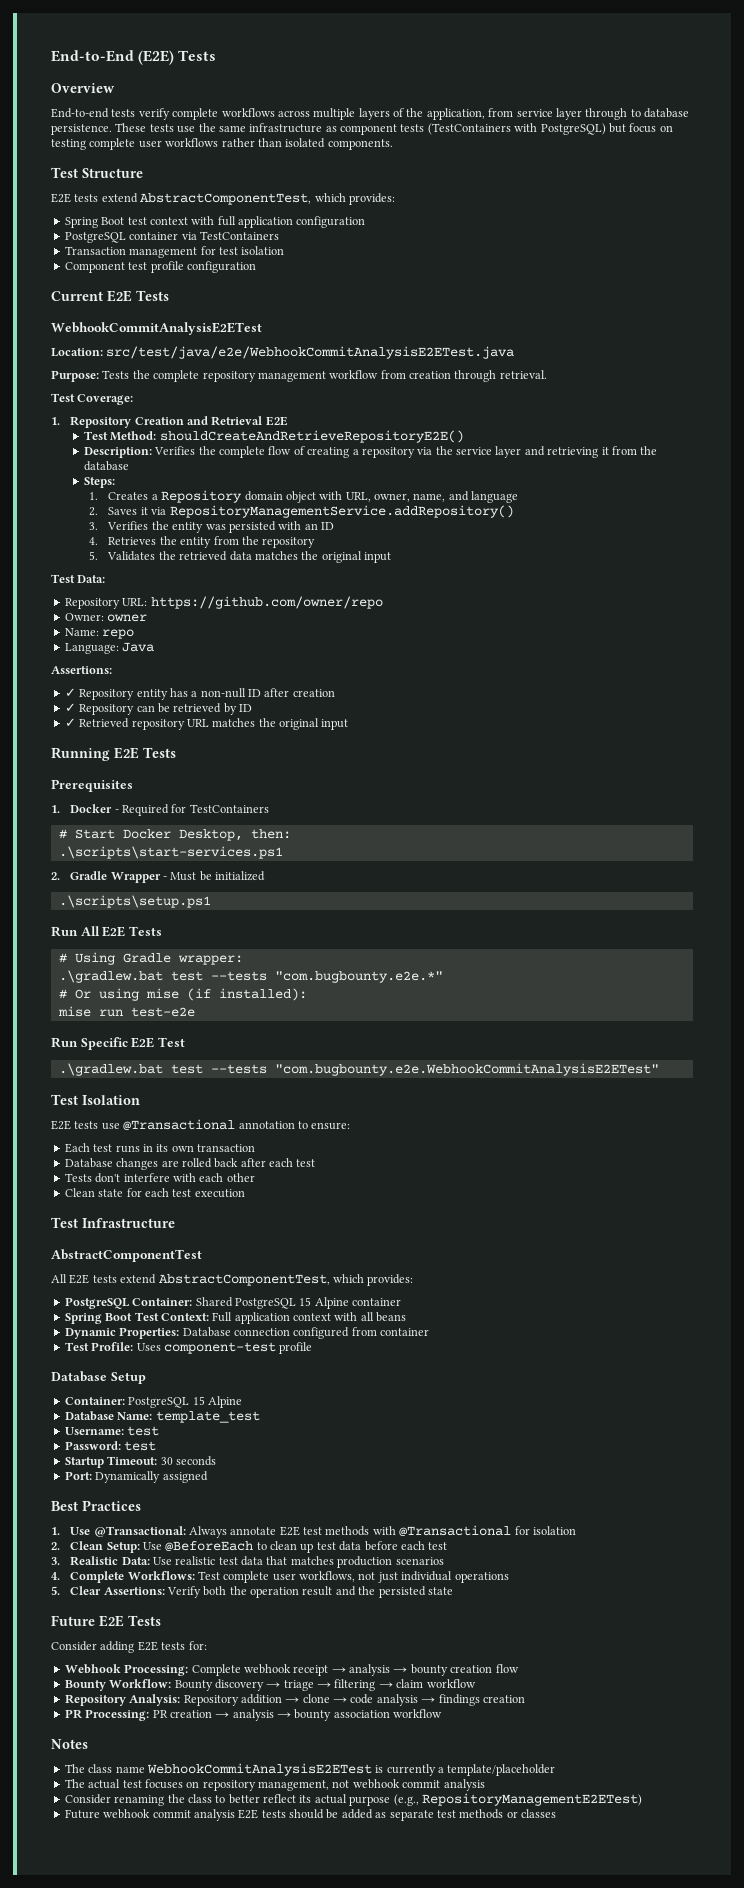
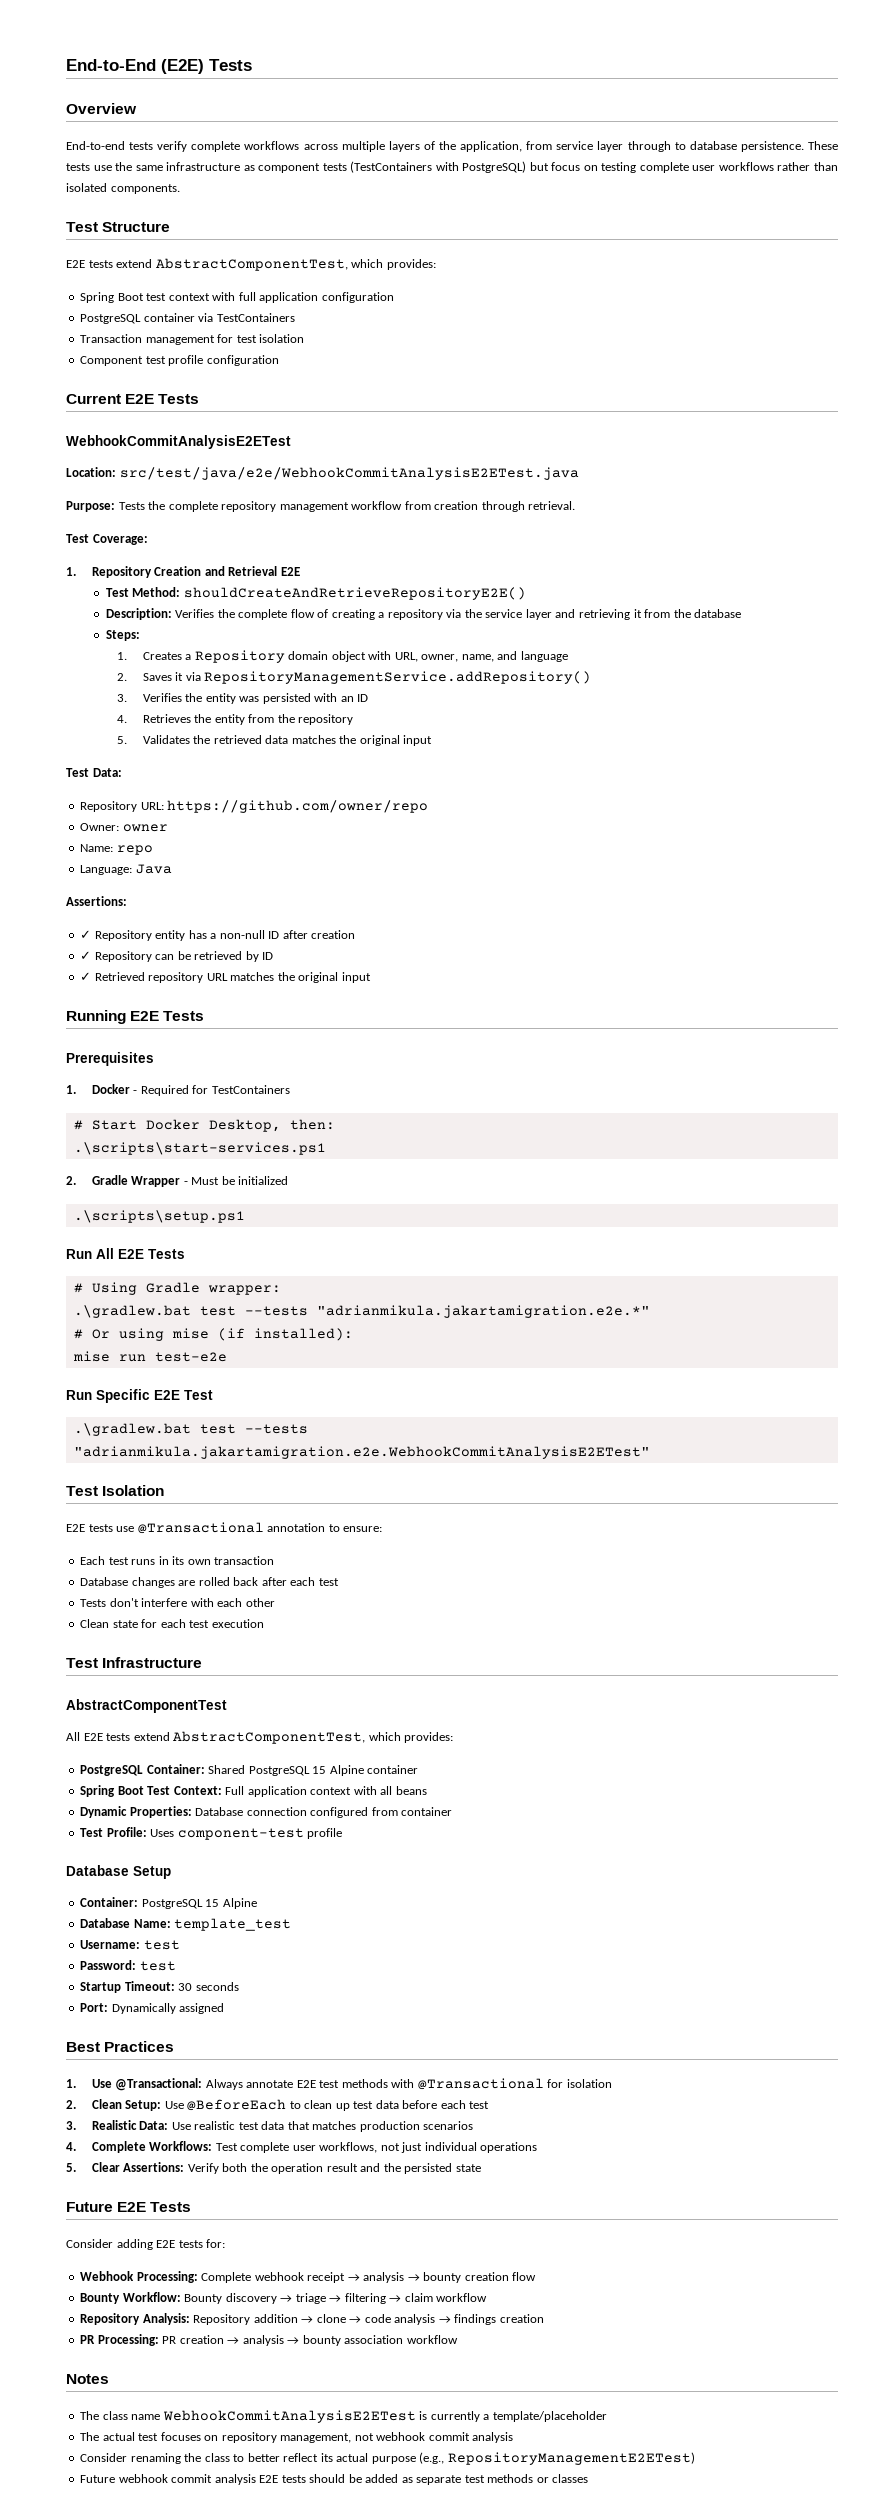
- .\gradlew.bat test --tests "com.bugbounty.e2e.*"
+ .\gradlew.bat test --tests "adrianmikula.jakartamigration.e2e.*"
- .\gradlew.bat test --tests "com.bugbounty.e2e.WebhookCommitAnalysisE2ETest"
+ .\gradlew.bat test --tests "adrianmikula.jakartamigration.e2e.WebhookCommitAnalysisE2ETest"

